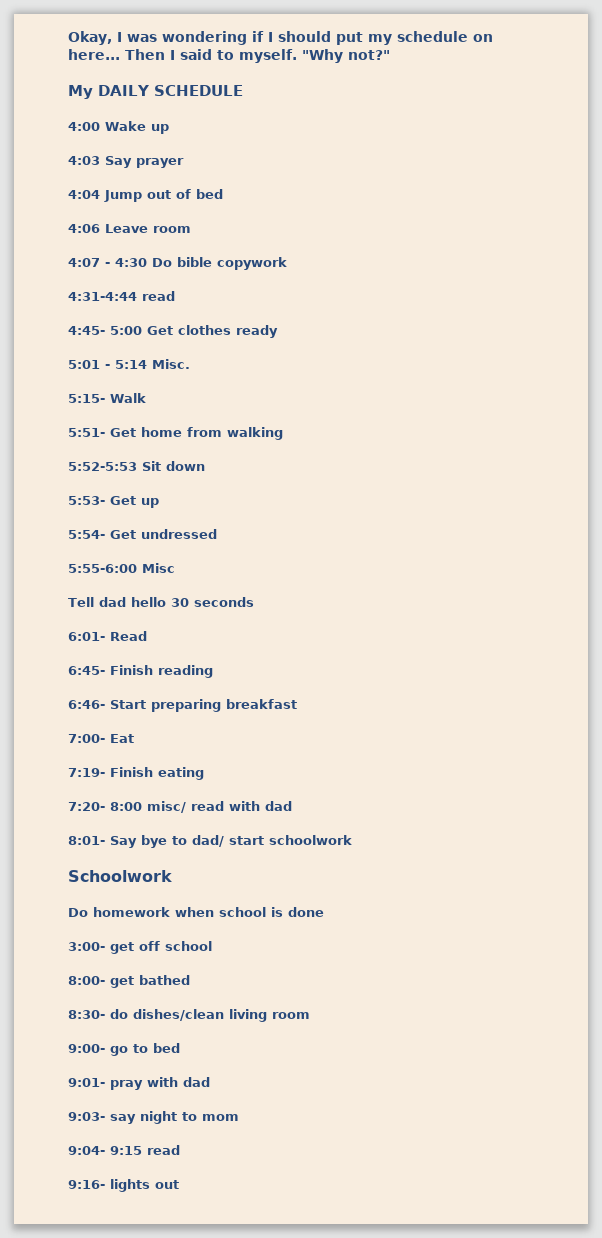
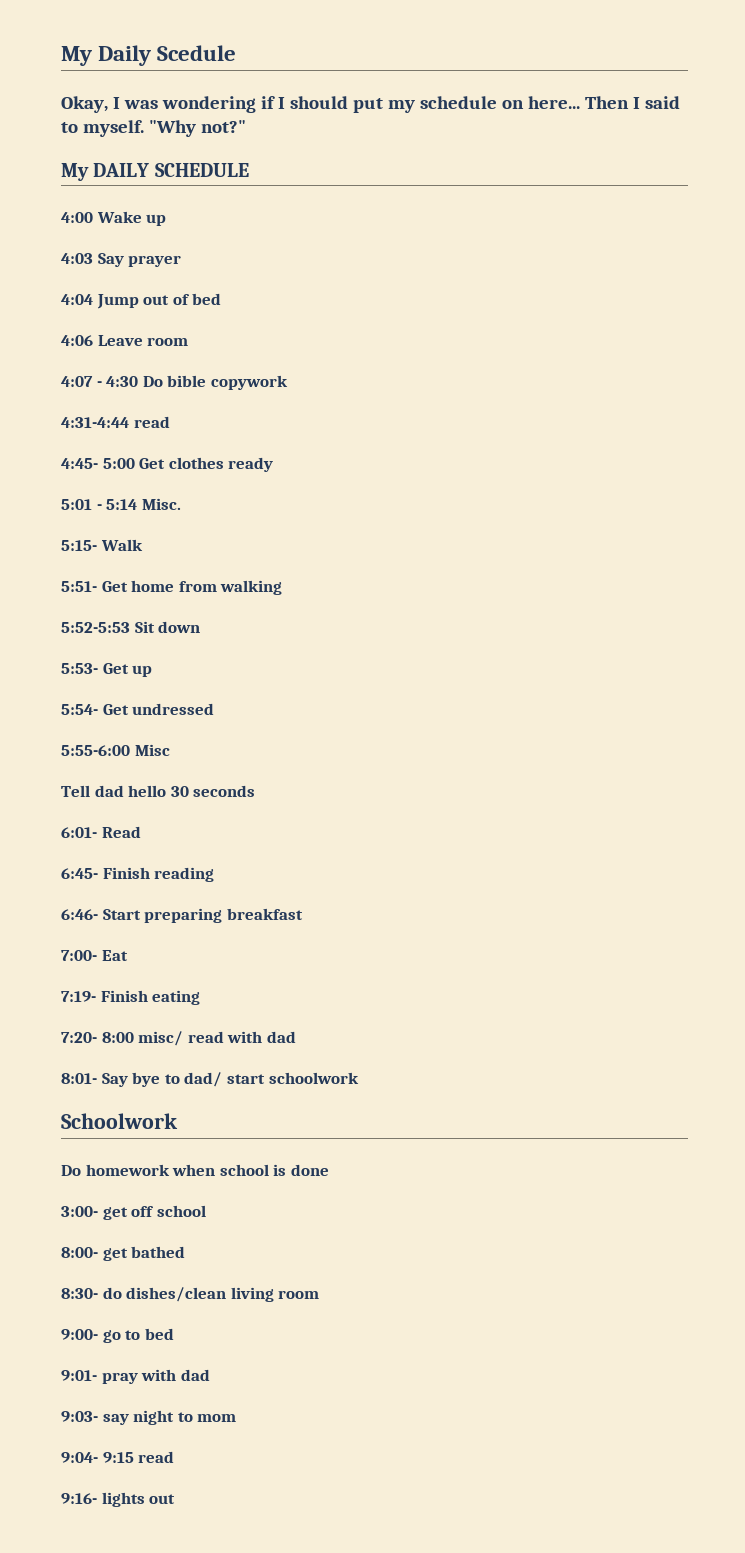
+ My Daily Scedule

